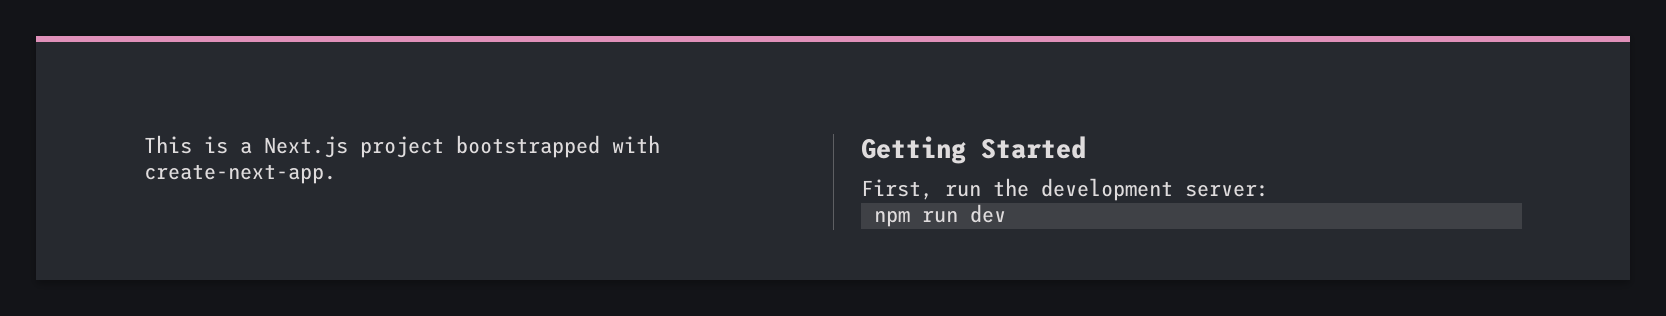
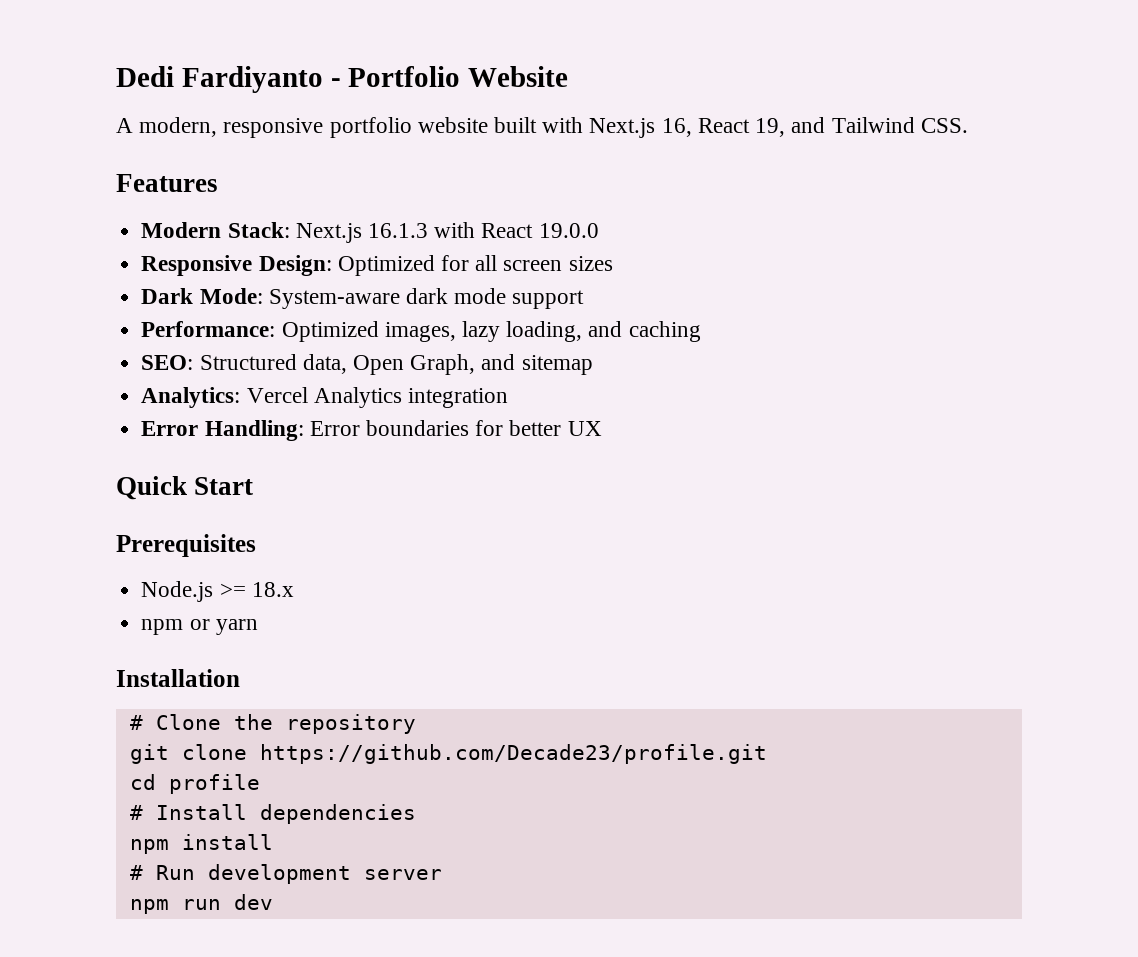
- This is a Next.js project bootstrapped with create-next-app.
- Getting Started
- First, run the development server:
+ Dedi Fardiyanto - Portfolio Website
+ A modern, responsive portfolio website built with Next.js 16, React 19, and Tailwind CSS.
+ Features
+ Modern Stack: Next.js 16.1.3 with React 19.0.0
+ Responsive Design: Optimized for all screen sizes
+ Dark Mode: System-aware dark mode support
+ Performance: Optimized images, lazy loading, and caching
+ SEO: Structured data, Open Graph, and sitemap
+ Analytics: Vercel Analytics integration
+ Error Handling: Error boundaries for better UX
+ Quick Start
+ Prerequisites
+ Node.js >= 18.x
+ npm or yarn
+ Installation
+ # Clone the repository
+ git clone https://github.com/Decade23/profile.git
+ cd profile
+ # Install dependencies
+ npm install
+ # Run development server

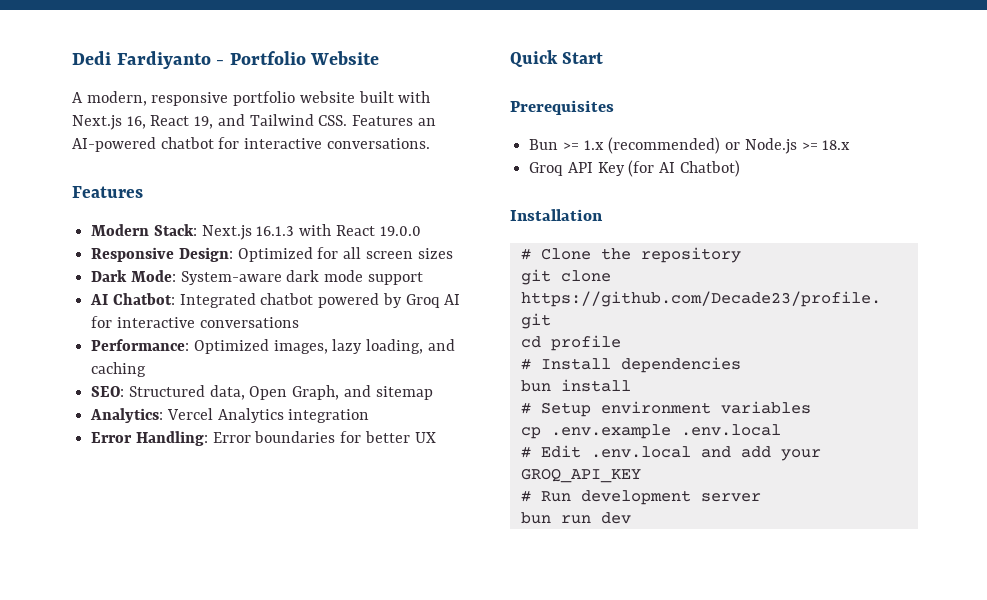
- A modern, responsive portfolio website built with Next.js 16, React 19, and Tailwind CSS.
+ A modern, responsive portfolio website built with Next.js 16, React 19, and Tailwind CSS. Features an AI-powered chatbot for interactive conversations.
+ AI Chatbot: Integrated chatbot powered by Groq AI for interactive conversations
- Node.js >= 18.x
- npm or yarn
+ Bun >= 1.x (recommended) or Node.js >= 18.x
+ Groq API Key (for AI Chatbot)
- npm install
+ bun install
+ # Setup environment variables
+ cp .env.example .env.local
+ # Edit .env.local and add your GROQ_API_KEY
- npm run dev
+ bun run dev

